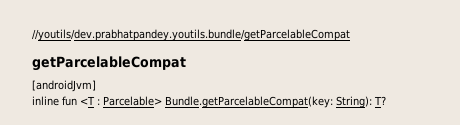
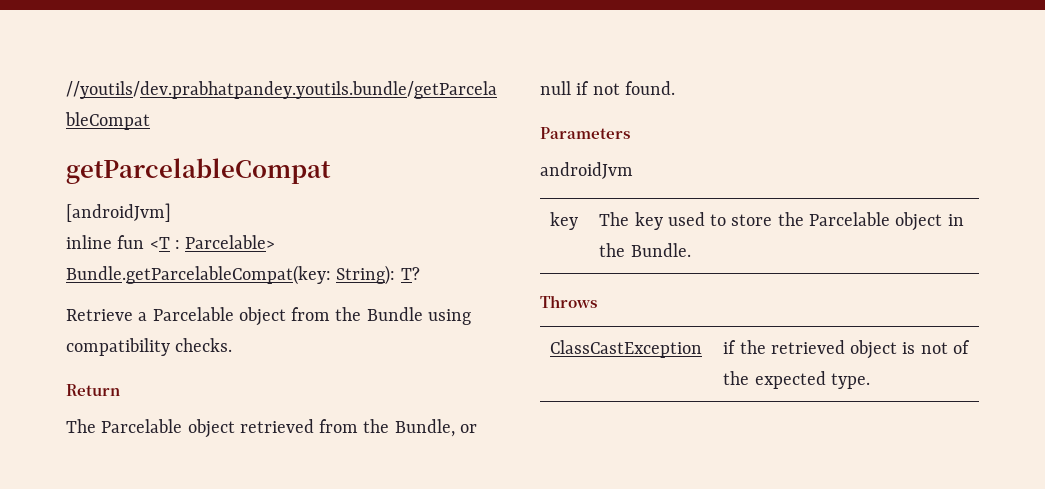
+ Retrieve a Parcelable object from the Bundle using compatibility checks.
+ Return
+ The Parcelable object retrieved from the Bundle, or null if not found.
+ Parameters
+ androidJvm
+ key | The key used to store the Parcelable object in the Bundle.
+ Throws
+ ClassCastException | if the retrieved object is not of the expected type.

